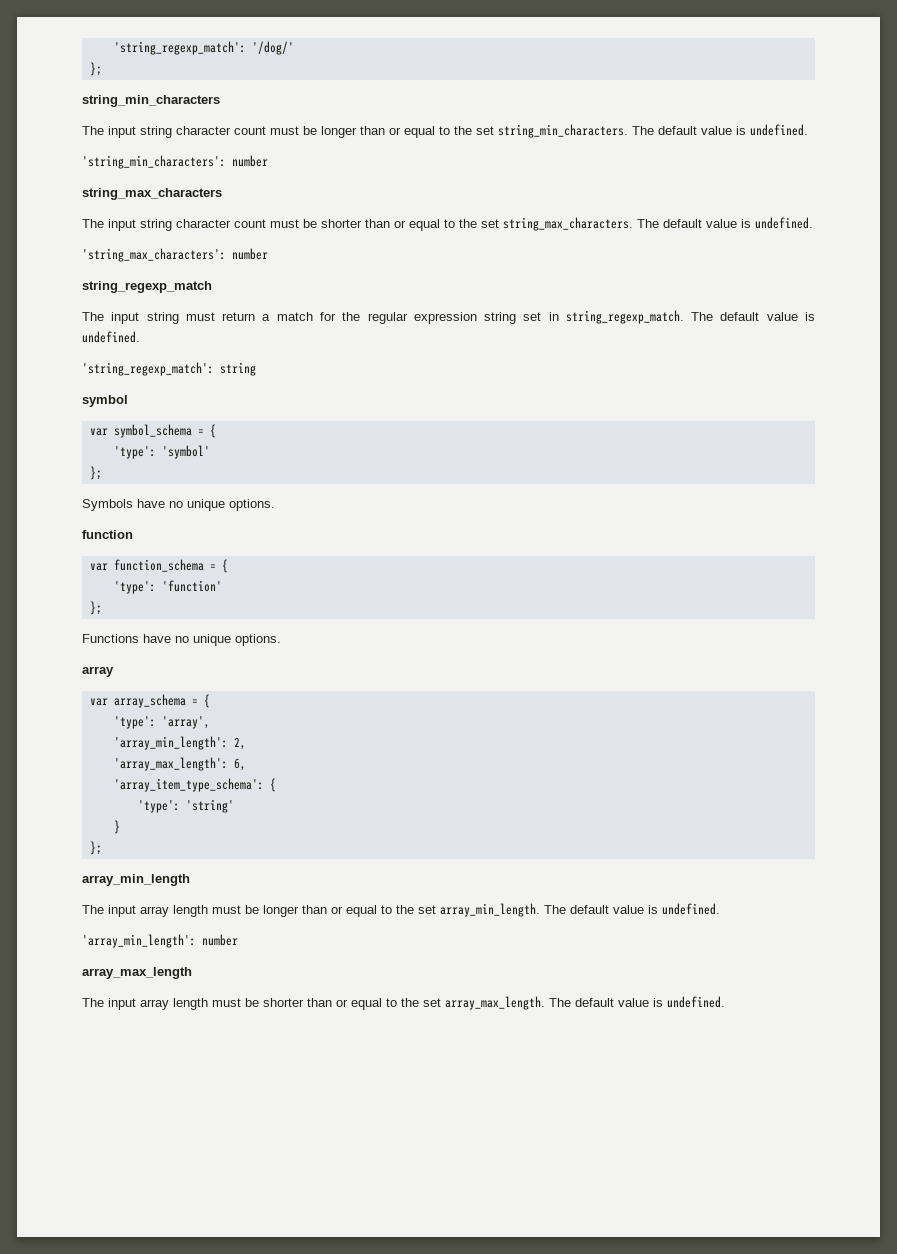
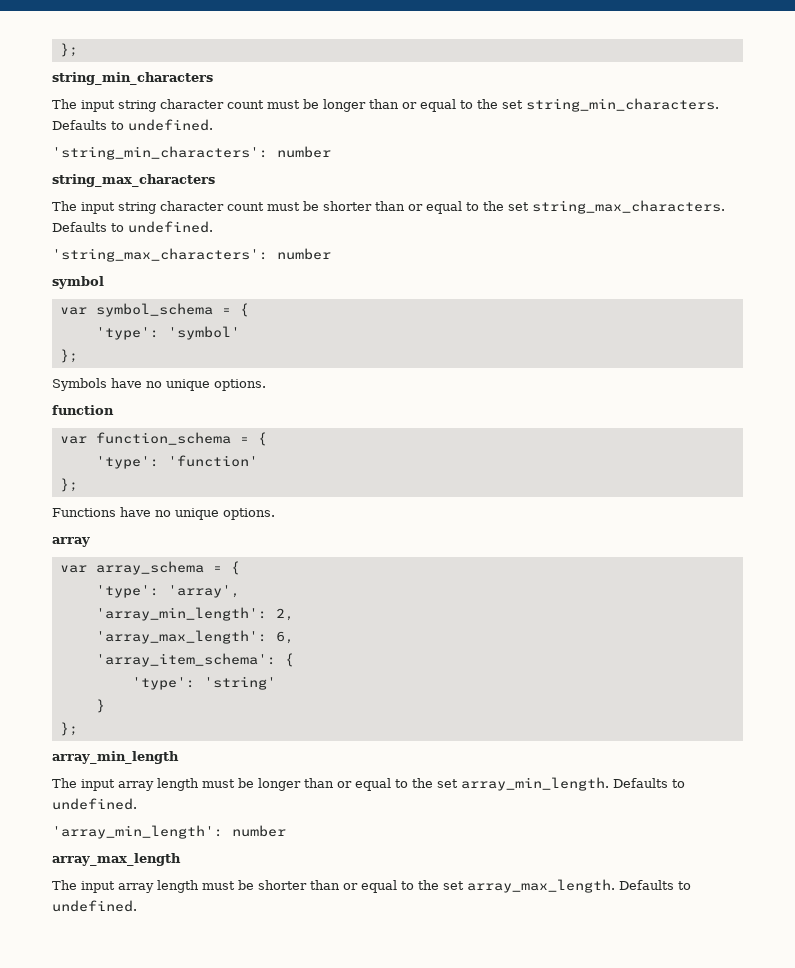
- 'string_regexp_match': '/dog/'
- The input string character count must be longer than or equal to the set string_min_characters. The default value is undefined.
+ The input string character count must be longer than or equal to the set string_min_characters. Defaults to undefined.
- The input string character count must be shorter than or equal to the set string_max_characters. The default value is undefined.
+ The input string character count must be shorter than or equal to the set string_max_characters. Defaults to undefined.
- string_regexp_match
- The input string must return a match for the regular expression string set in string_regexp_match. The default value is undefined.
- 'string_regexp_match': string
- 'array_item_type_schema': {
+ 'array_item_schema': {
- The input array length must be longer than or equal to the set array_min_length. The default value is undefined.
+ The input array length must be longer than or equal to the set array_min_length. Defaults to undefined.
- The input array length must be shorter than or equal to the set array_max_length. The default value is undefined.
+ The input array length must be shorter than or equal to the set array_max_length. Defaults to undefined.

